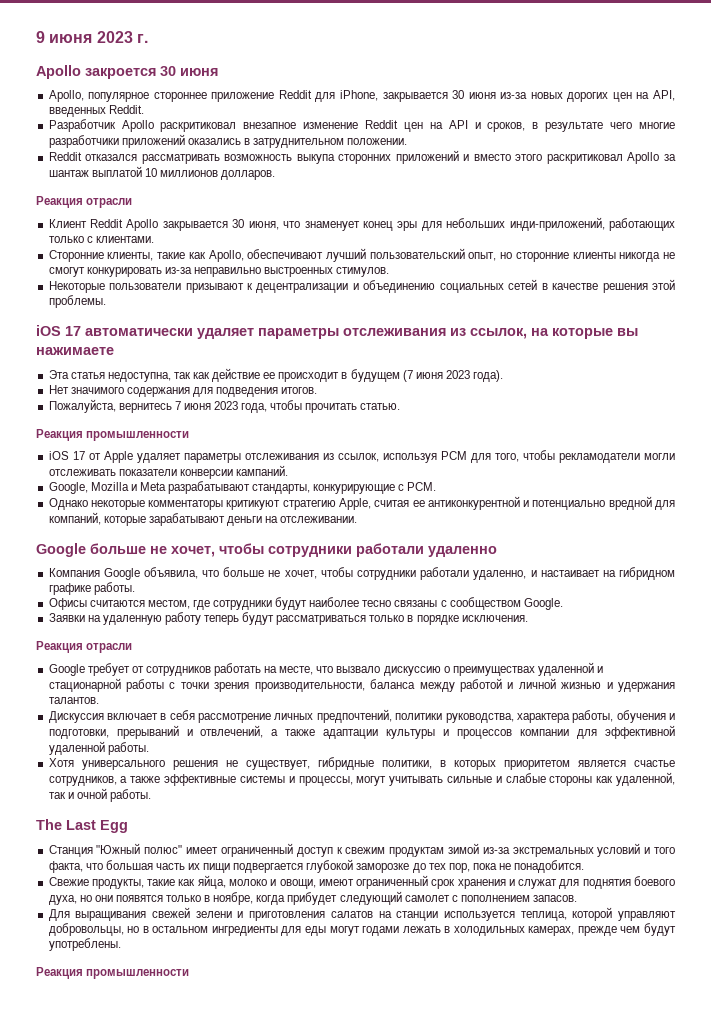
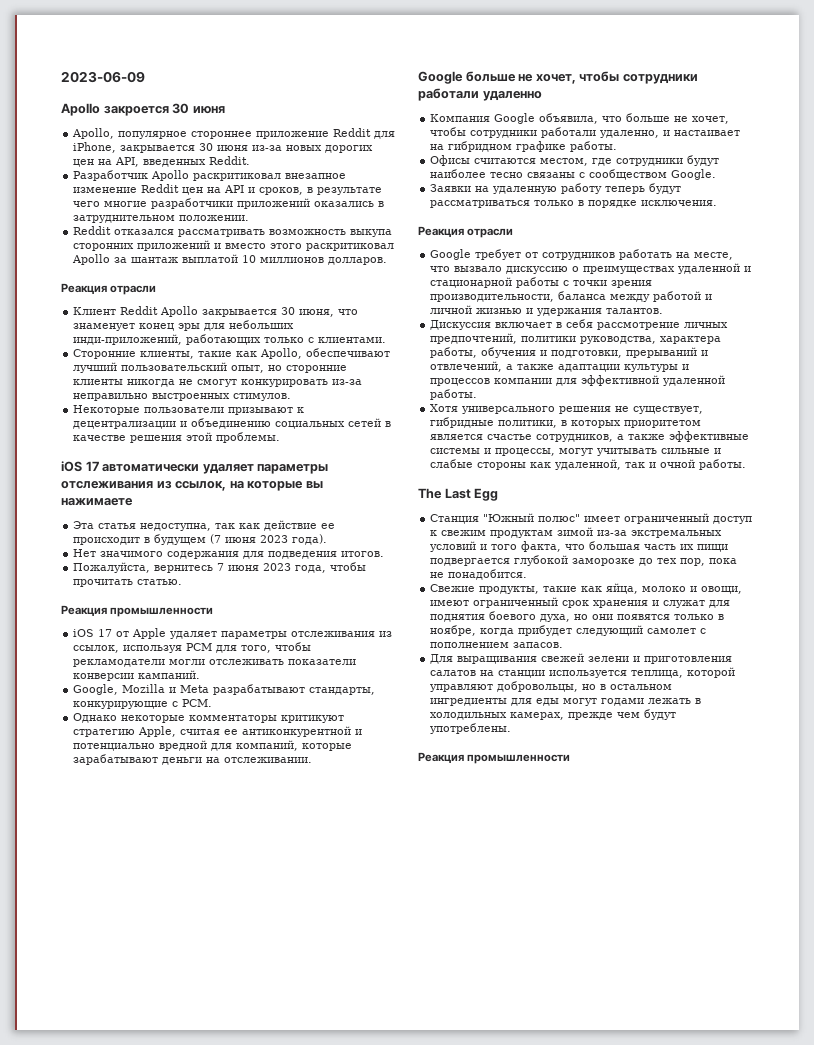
- 9 июня 2023 г.
+ 2023-06-09

